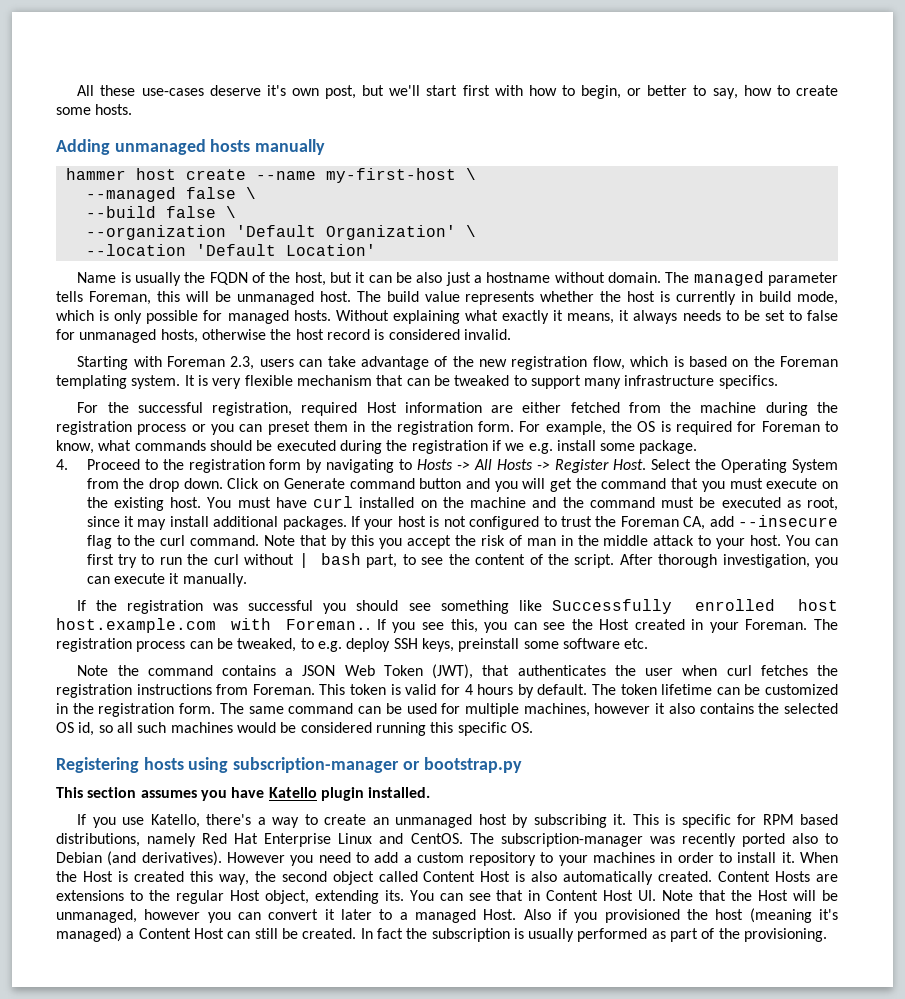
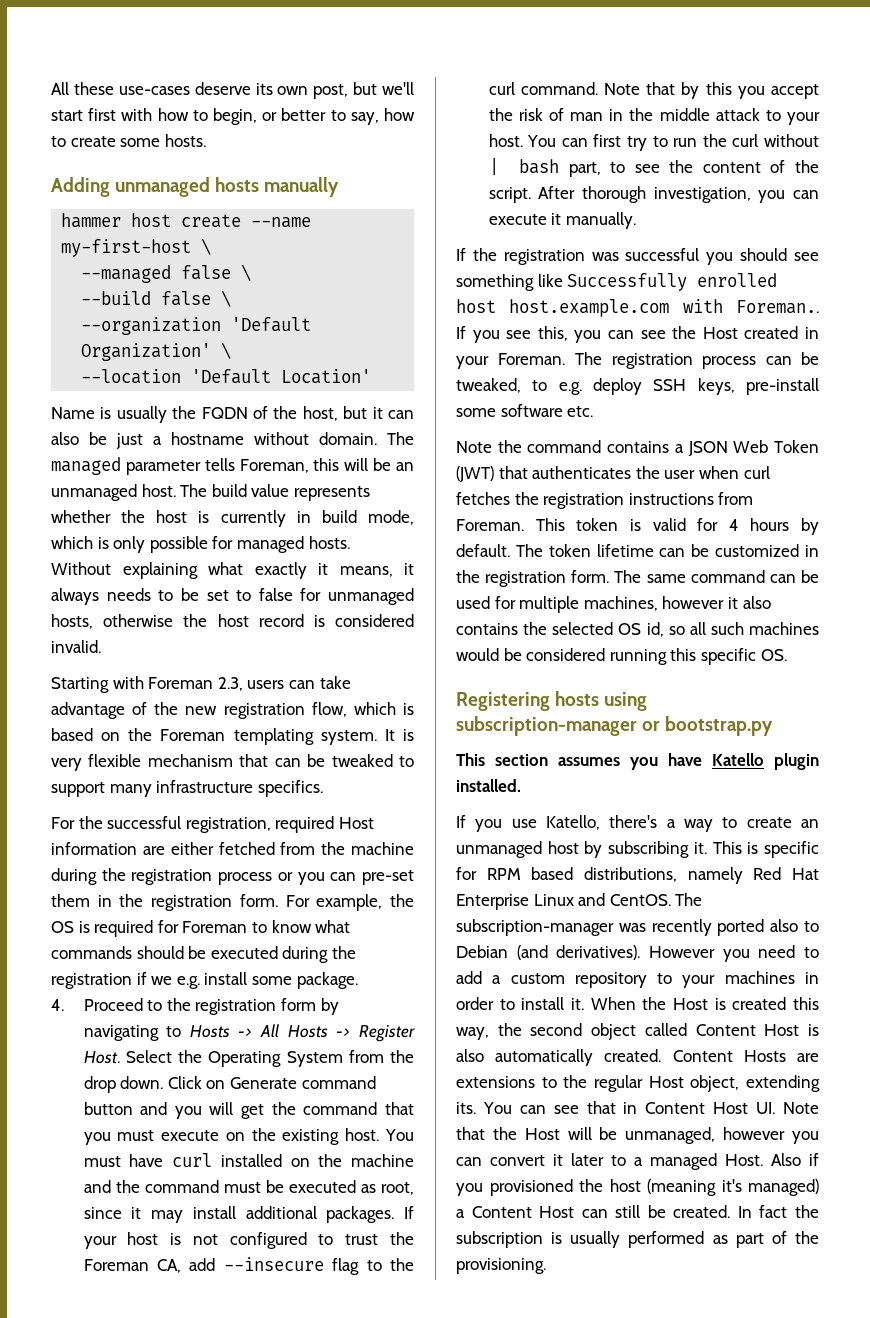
- All these use-cases deserve it's own post, but we'll start first with how to begin, or better to say, how to create some hosts.
+ All these use-cases deserve its own post, but we'll start first with how to begin, or better to say, how to create some hosts.
- Name is usually the FQDN of the host, but it can be also just a hostname without domain.
+ Name is usually the FQDN of the host, but it can also be just a hostname without domain.
- The managed parameter tells Foreman, this will be unmanaged host.
+ The managed parameter tells Foreman, this will be an unmanaged host.
- For the successful registration, required Host information are either fetched from the machine during the registration process or you can preset them in the registration form.
+ For the successful registration, required Host information are either fetched from the machine during the registration process or you can pre-set them in the registration form.
- For example, the OS is required for Foreman to know, what commands should be executed during the registration if we e.g. install some package.
+ For example, the OS is required for Foreman to know what commands should be executed during the registration if we e.g. install some package.
- The registration process can be tweaked, to e.g. deploy SSH keys, preinstall some software etc.
+ The registration process can be tweaked, to e.g. deploy SSH keys, pre-install some software etc.
- Note the command contains a JSON Web Token (JWT), that authenticates the user when curl fetches the registration instructions from Foreman.
+ Note the command contains a JSON Web Token (JWT) that authenticates the user when curl fetches the registration instructions from Foreman.

